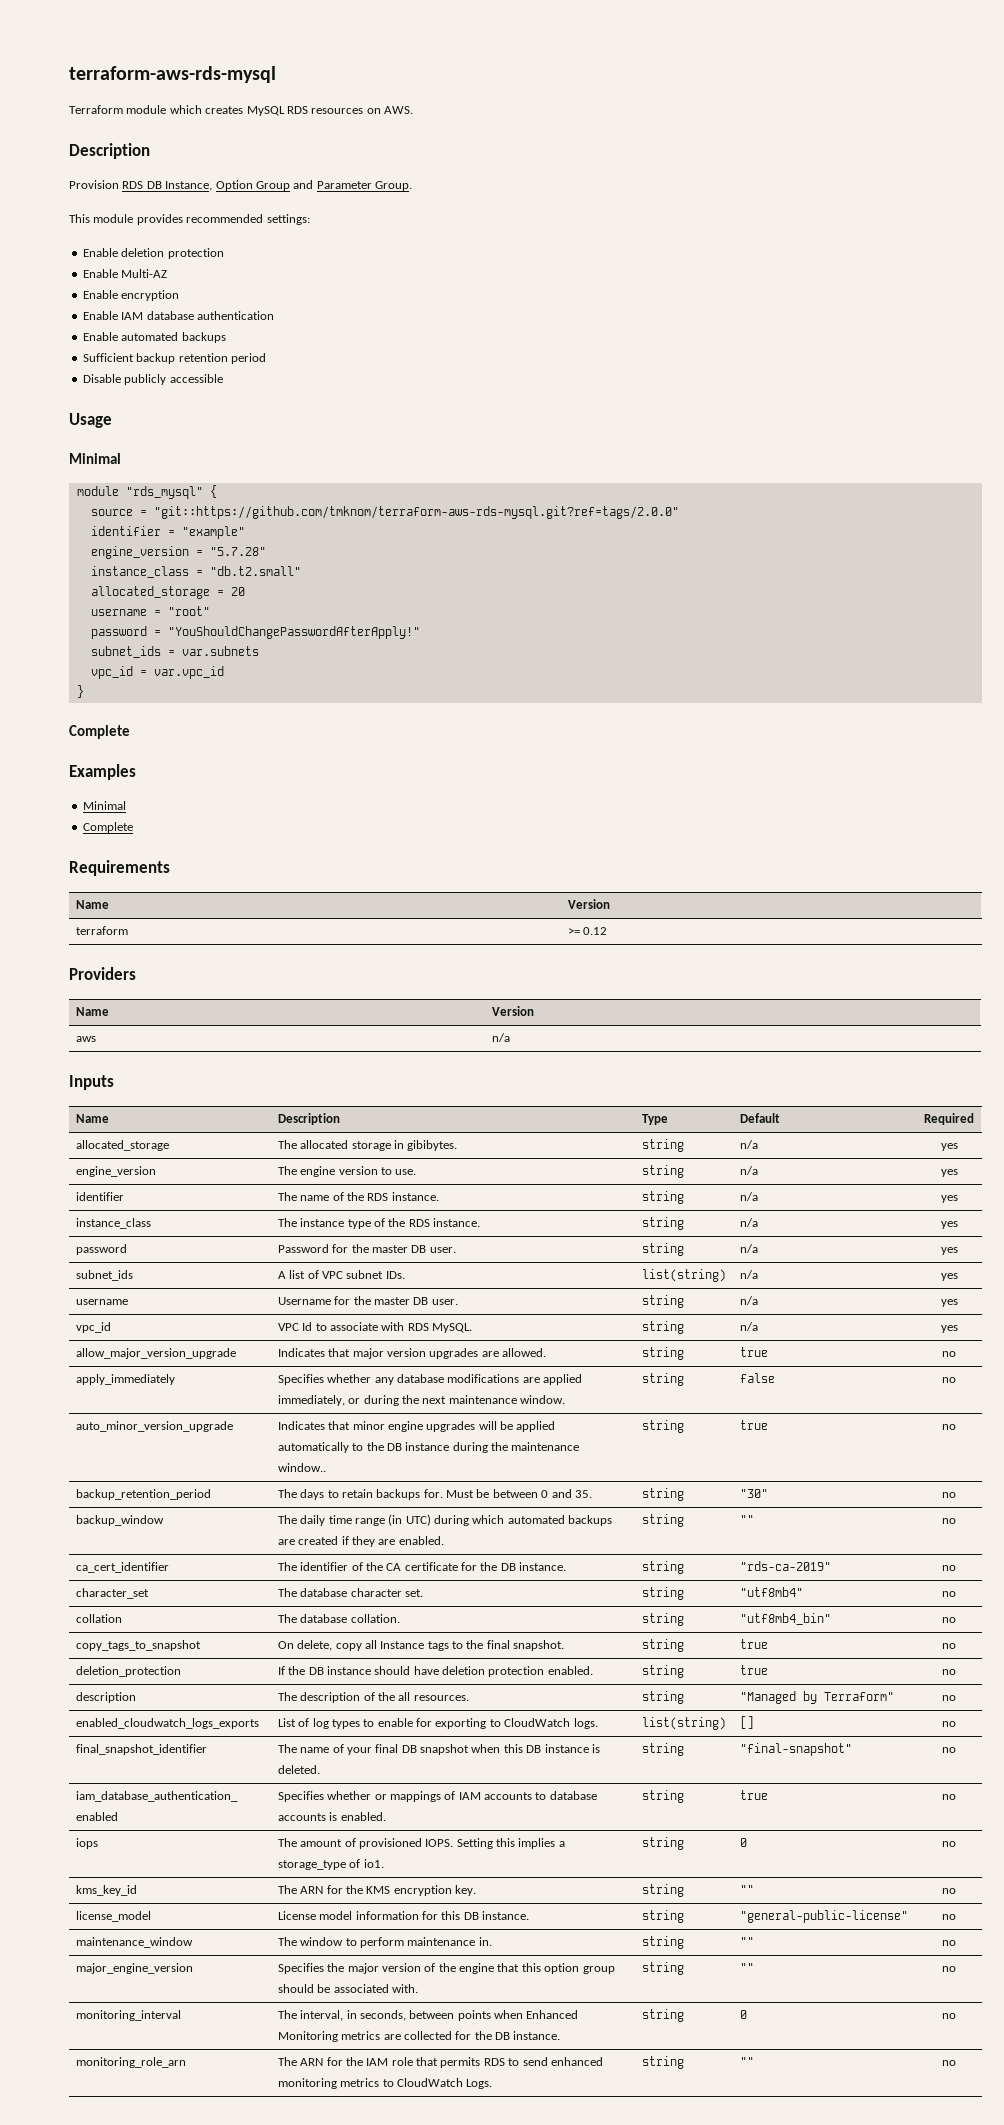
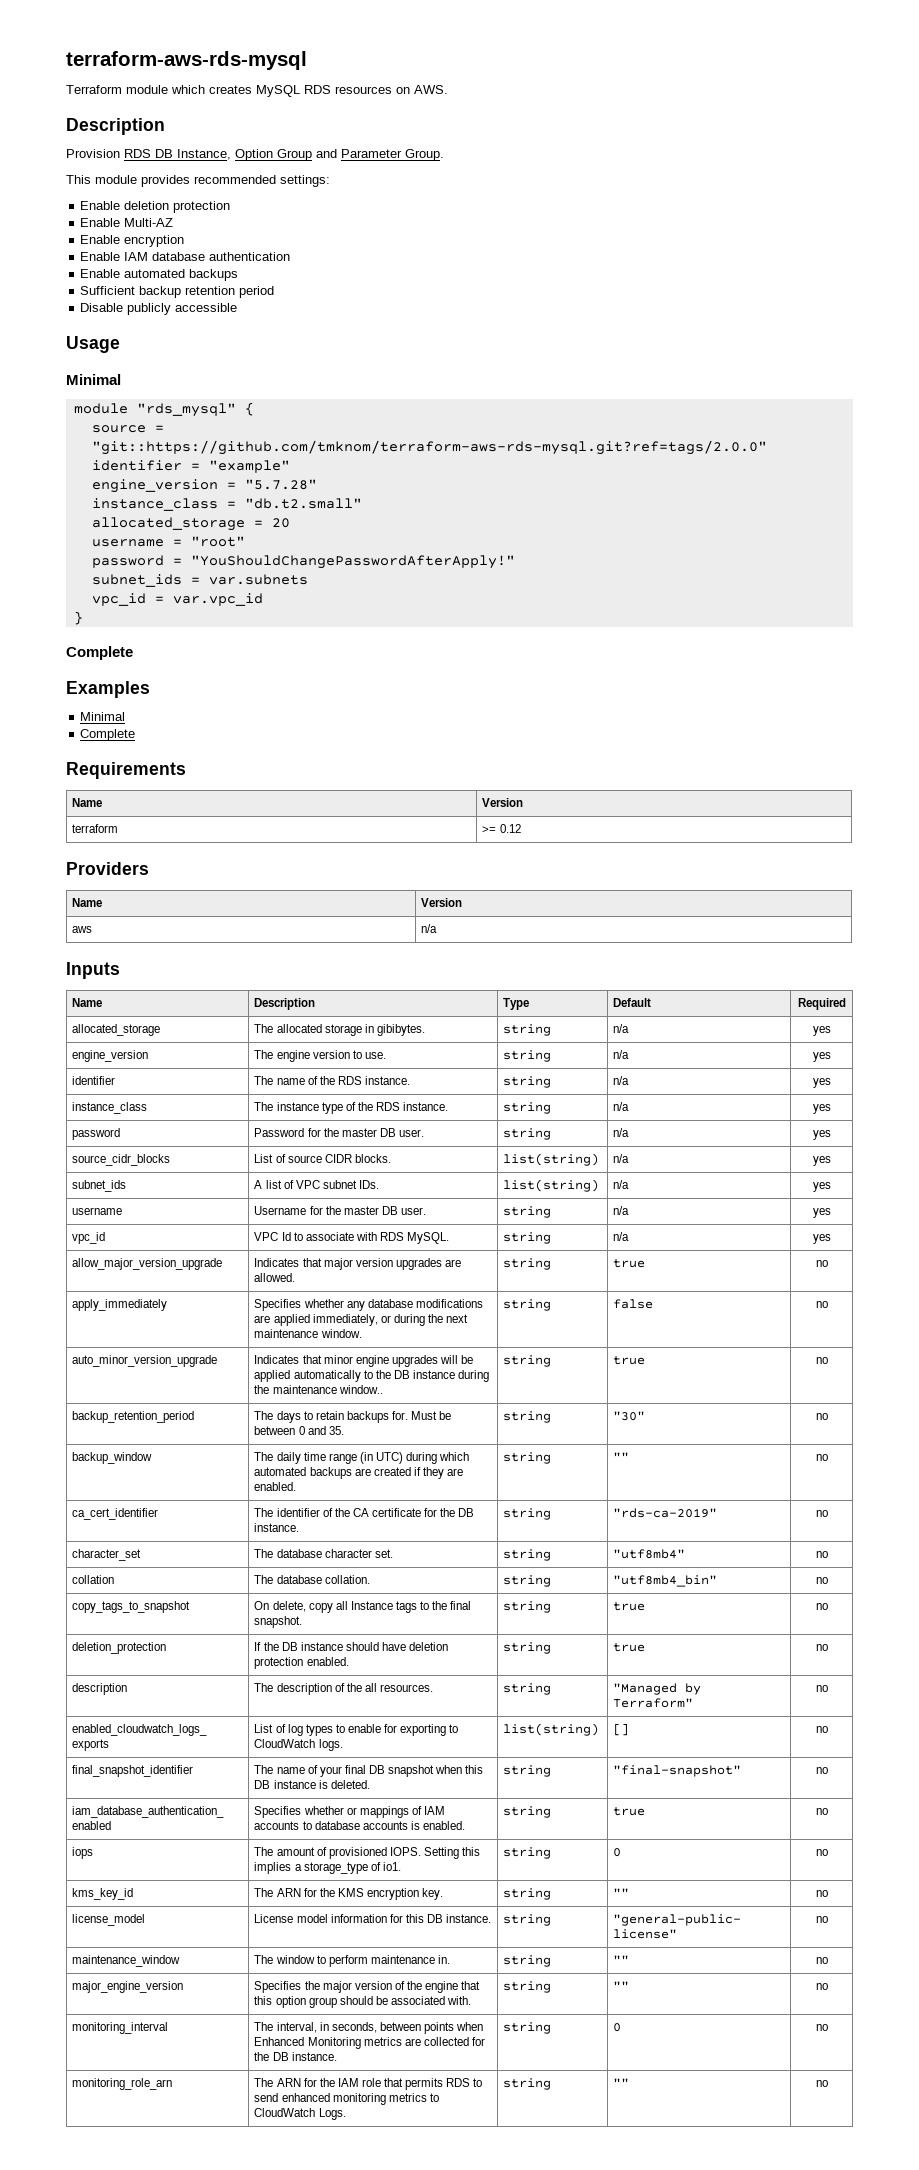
+ source_cidr_blocks | List of source CIDR blocks. | list(string) | n/a | yes

